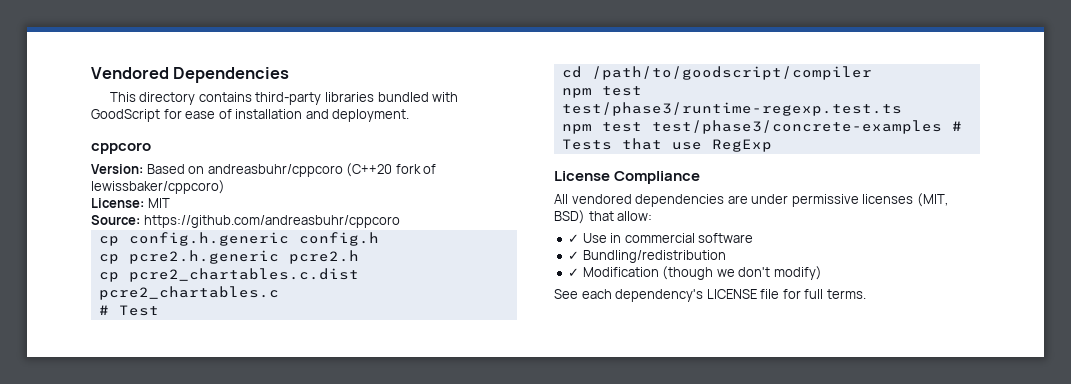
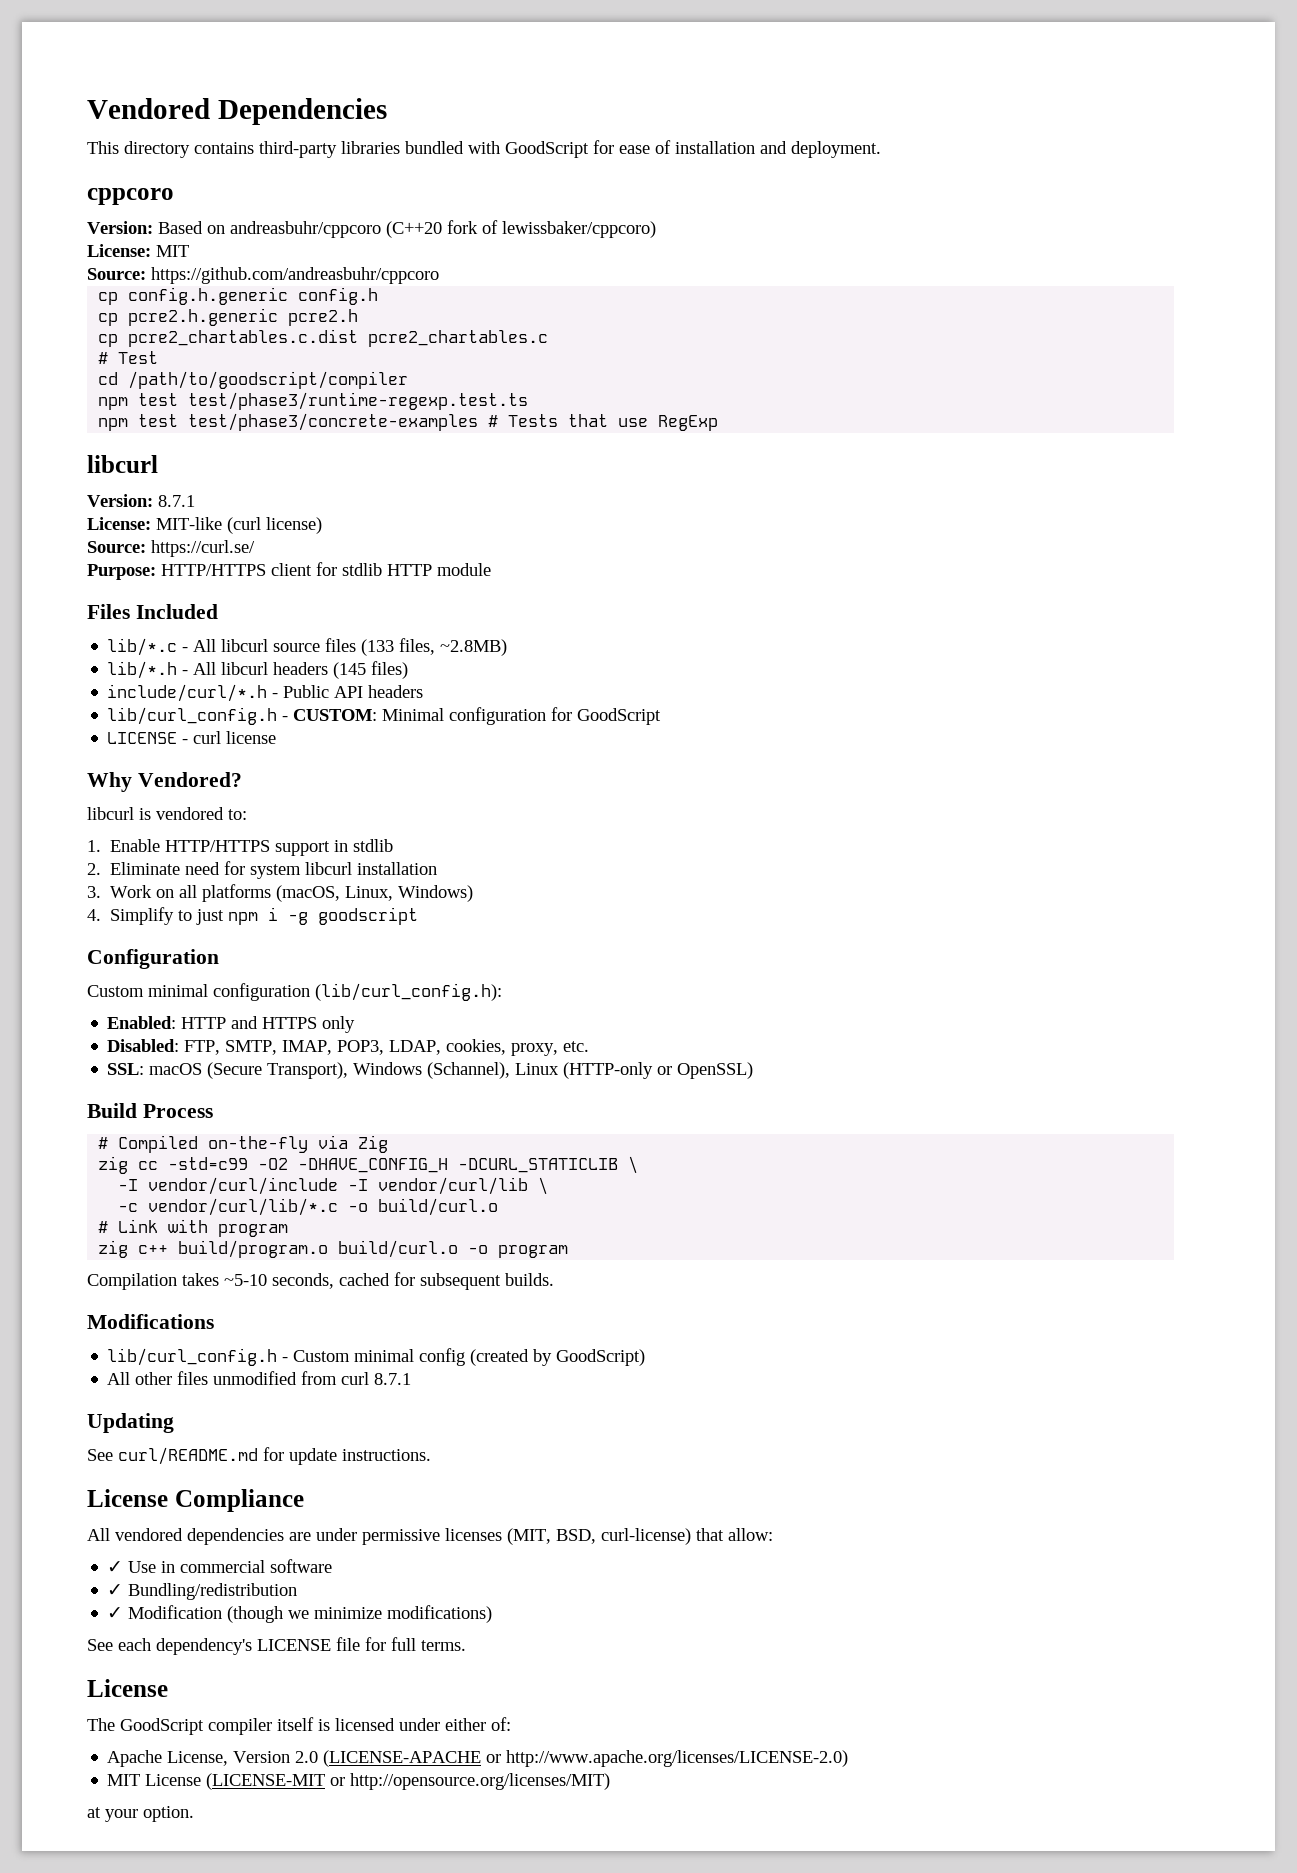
  npm test test/phase3/concrete-examples # Tests that use RegExp
+ libcurl
+ Version: 8.7.1
+ License: MIT-like (curl license)
+ Source: https://curl.se/
+ Purpose: HTTP/HTTPS client for stdlib HTTP module
+ Files Included
+ lib/*.c - All libcurl source files (133 files, ~2.8MB)
+ lib/*.h - All libcurl headers (145 files)
+ include/curl/*.h - Public API headers
+ lib/curl_config.h - CUSTOM: Minimal configuration for GoodScript
+ LICENSE - curl license
+ Why Vendored?
+ libcurl is vendored to:
+ 1. Enable HTTP/HTTPS support in stdlib
+ 2. Eliminate need for system libcurl installation
+ 3. Work on all platforms (macOS, Linux, Windows)
+ 4. Simplify to just npm i -g goodscript
+ Configuration
+ Custom minimal configuration (lib/curl_config.h):
+ Enabled: HTTP and HTTPS only
+ Disabled: FTP, SMTP, IMAP, POP3, LDAP, cookies, proxy, etc.
+ SSL: macOS (Secure Transport), Windows (Schannel), Linux (HTTP-only or OpenSSL)
+ Build Process
+ # Compiled on-the-fly via Zig
+ zig cc -std=c99 -O2 -DHAVE_CONFIG_H -DCURL_STATICLIB \
+ -I vendor/curl/include -I vendor/curl/lib \
+ -c vendor/curl/lib/*.c -o build/curl.o
+ # Link with program
+ zig c++ build/program.o build/curl.o -o program
+ Compilation takes ~5-10 seconds, cached for subsequent builds.
+ Modifications
+ lib/curl_config.h - Custom minimal config (created by GoodScript)
+ All other files unmodified from curl 8.7.1
+ Updating
+ See curl/README.md for update instructions.
- All vendored dependencies are under permissive licenses (MIT, BSD) that allow:
+ All vendored dependencies are under permissive licenses (MIT, BSD, curl-license) that allow:
- ✓ Modification (though we don't modify)
+ ✓ Modification (though we minimize modifications)
  See each dependency's LICENSE file for full terms.
+ License
+ The GoodScript compiler itself is licensed under either of:
+ Apache License, Version 2.0 (LICENSE-APACHE or http://www.apache.org/licenses/LICENSE-2.0)
+ MIT License (LICENSE-MIT or http://opensource.org/licenses/MIT)
+ at your option.

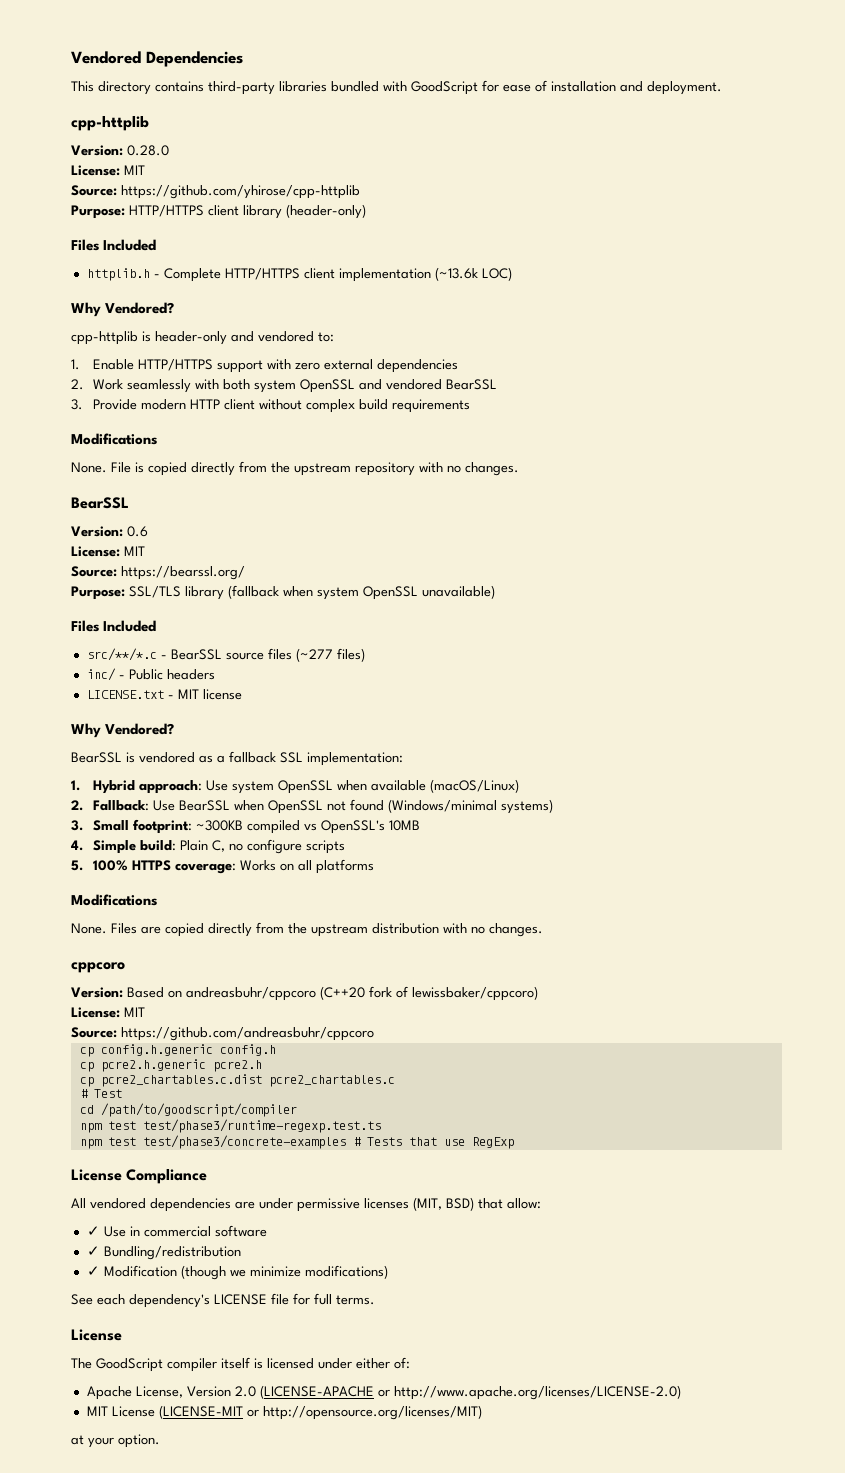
  This directory contains third-party libraries bundled with GoodScript for ease of installation and deployment.
+ cpp-httplib
+ Version: 0.28.0
+ License: MIT
+ Source: https://github.com/yhirose/cpp-httplib
+ Purpose: HTTP/HTTPS client library (header-only)
+ Files Included
+ httplib.h - Complete HTTP/HTTPS client implementation (~13.6k LOC)
+ Why Vendored?
+ cpp-httplib is header-only and vendored to:
+ 1. Enable HTTP/HTTPS support with zero external dependencies
+ 2. Work seamlessly with both system OpenSSL and vendored BearSSL
+ 3. Provide modern HTTP client without complex build requirements
+ Modifications
+ None. File is copied directly from the upstream repository with no changes.
+ BearSSL
+ Version: 0.6
+ License: MIT
+ Source: https://bearssl.org/
+ Purpose: SSL/TLS library (fallback when system OpenSSL unavailable)
+ Files Included
+ src/**/*.c - BearSSL source files (~277 files)
+ inc/ - Public headers
+ LICENSE.txt - MIT license
+ Why Vendored?
+ BearSSL is vendored as a fallback SSL implementation:
+ 1. Hybrid approach: Use system OpenSSL when available (macOS/Linux)
+ 2. Fallback: Use BearSSL when OpenSSL not found (Windows/minimal systems)
+ 3. Small footprint: ~300KB compiled vs OpenSSL's 10MB
+ 4. Simple build: Plain C, no configure scripts
+ 5. 100% HTTPS coverage: Works on all platforms
+ Modifications
+ None. Files are copied directly from the upstream distribution with no changes.
  npm test test/phase3/concrete-examples # Tests that use RegExp
- libcurl
- Version: 8.7.1
- License: MIT-like (curl license)
- Source: https://curl.se/
- Purpose: HTTP/HTTPS client for stdlib HTTP module
- Files Included
- lib/*.c - All libcurl source files (133 files, ~2.8MB)
- lib/*.h - All libcurl headers (145 files)
- include/curl/*.h - Public API headers
- lib/curl_config.h - CUSTOM: Minimal configuration for GoodScript
- LICENSE - curl license
- Why Vendored?
- libcurl is vendored to:
- 1. Enable HTTP/HTTPS support in stdlib
- 2. Eliminate need for system libcurl installation
- 3. Work on all platforms (macOS, Linux, Windows)
- 4. Simplify to just npm i -g goodscript
- Configuration
- Custom minimal configuration (lib/curl_config.h):
- Enabled: HTTP and HTTPS only
- Disabled: FTP, SMTP, IMAP, POP3, LDAP, cookies, proxy, etc.
- SSL: macOS (Secure Transport), Windows (Schannel), Linux (HTTP-only or OpenSSL)
- Build Process
- # Compiled on-the-fly via Zig
- zig cc -std=c99 -O2 -DHAVE_CONFIG_H -DCURL_STATICLIB \
- -I vendor/curl/include -I vendor/curl/lib \
- -c vendor/curl/lib/*.c -o build/curl.o
- # Link with program
- zig c++ build/program.o build/curl.o -o program
- Compilation takes ~5-10 seconds, cached for subsequent builds.
- Modifications
- lib/curl_config.h - Custom minimal config (created by GoodScript)
- All other files unmodified from curl 8.7.1
- Updating
- See curl/README.md for update instructions.
- All vendored dependencies are under permissive licenses (MIT, BSD, curl-license) that allow:
+ All vendored dependencies are under permissive licenses (MIT, BSD) that allow:

